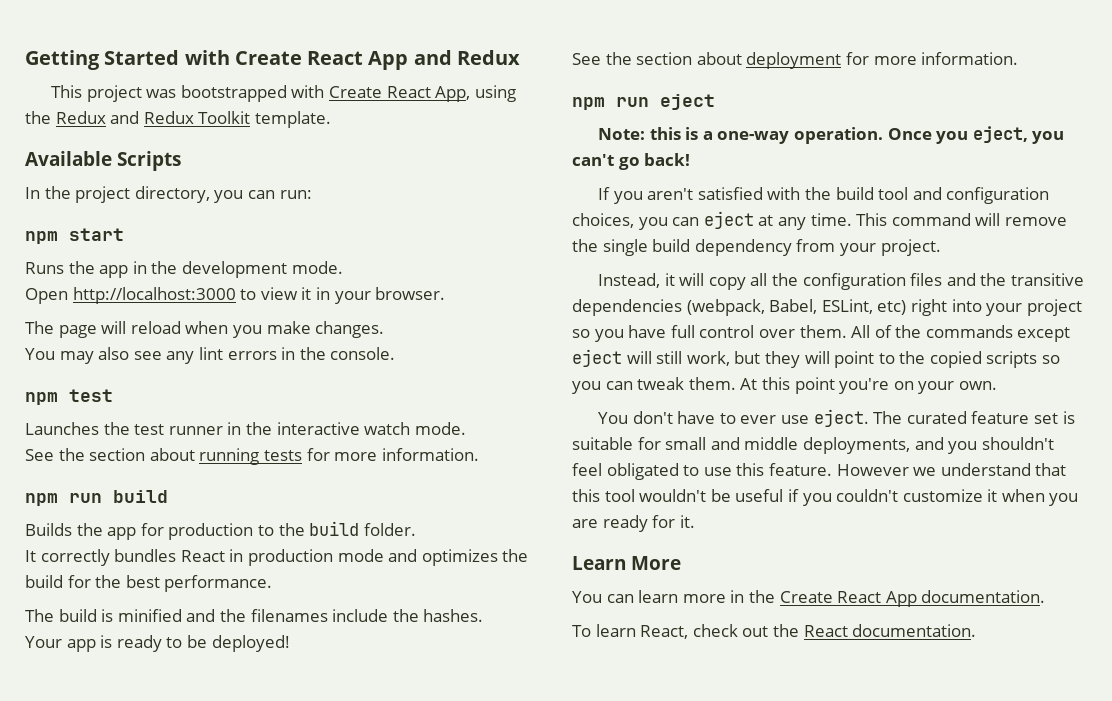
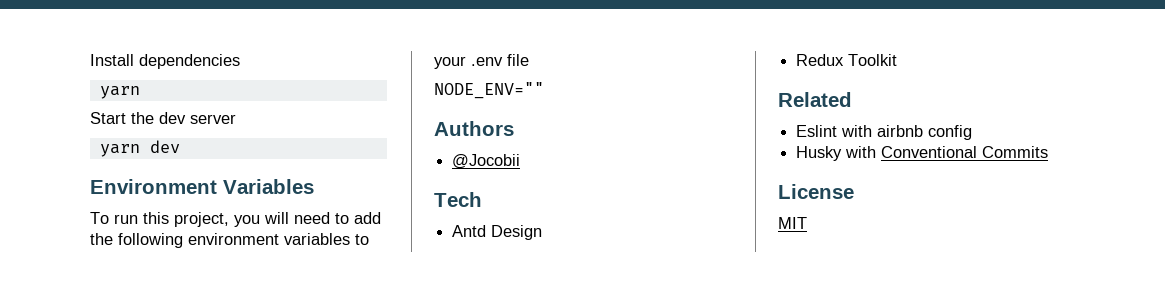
- Getting Started with Create React App and Redux
- This project was bootstrapped with Create React App, using the Redux and Redux Toolkit template.
- Available Scripts
- In the project directory, you can run:
- npm start
- Runs the app in the development mode.
- Open http://localhost:3000 to view it in your browser.
- The page will reload when you make changes.
- You may also see any lint errors in the console.
- npm test
- Launches the test runner in the interactive watch mode.
- See the section about running tests for more information.
- npm run build
- Builds the app for production to the build folder.
- It correctly bundles React in production mode and optimizes the build for the best performance.
- The build is minified and the filenames include the hashes.
- Your app is ready to be deployed!
- See the section about deployment for more information.
- npm run eject
- Note: this is a one-way operation. Once you eject, you can't go back!
- If you aren't satisfied with the build tool and configuration choices, you can eject at any time. This command will remove the single build dependency from your project.
- Instead, it will copy all the configuration files and the transitive dependencies (webpack, Babel, ESLint, etc) right into your project so you have full control over them. All of the commands except eject will still work, but they will point to the copied scripts so you can tweak them. At this point you're on your own.
- You don't have to ever use eject. The curated feature set is suitable for small and middle deployments, and you shouldn't feel obligated to use this feature. However we understand that this tool wouldn't be useful if you couldn't customize it when you are ready for it.
- Learn More
- You can learn more in the Create React App documentation.
- To learn React, check out the React documentation.
+ Install dependencies
+ yarn
+ Start the dev server
+ yarn dev
+ Environment Variables
+ To run this project, you will need to add the following environment variables to your .env file
+ NODE_ENV=""
+ Authors
+ @Jocobii
+ Tech
+ Antd Design
+ Redux Toolkit
+ Related
+ Eslint with airbnb config
+ Husky with Conventional Commits
+ License
+ MIT

